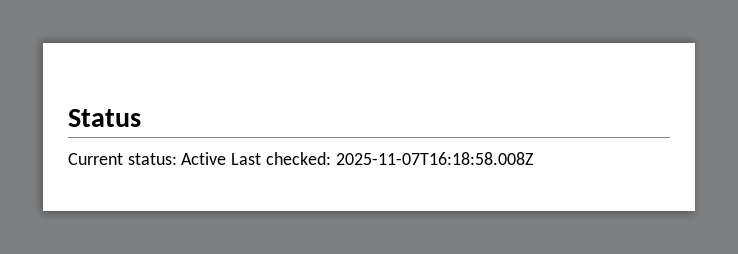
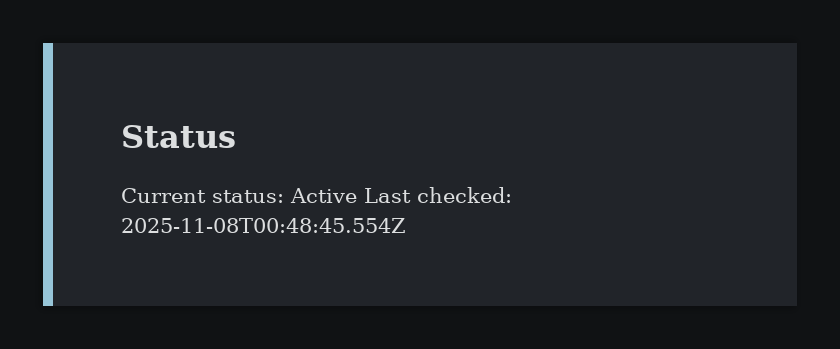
- Current status: Active Last checked: 2025-11-07T16:18:58.008Z
+ Current status: Active Last checked: 2025-11-08T00:48:45.554Z

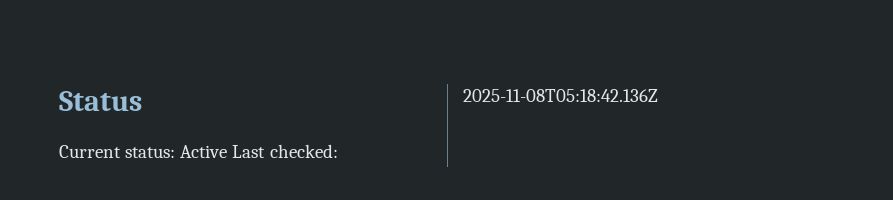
- Current status: Active Last checked: 2025-11-08T00:48:45.554Z
+ Current status: Active Last checked: 2025-11-08T05:18:42.136Z

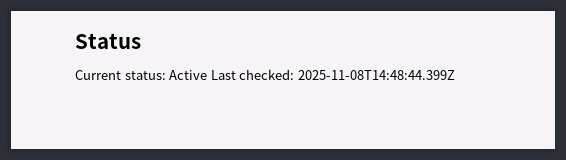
- Current status: Active Last checked: 2025-11-08T05:18:42.136Z
+ Current status: Active Last checked: 2025-11-08T14:48:44.399Z

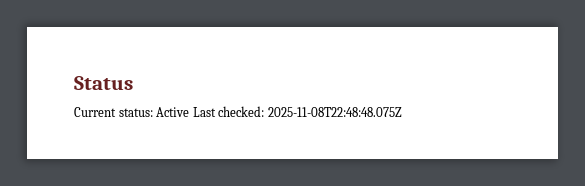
- Current status: Active Last checked: 2025-11-08T14:48:44.399Z
+ Current status: Active Last checked: 2025-11-08T22:48:48.075Z

